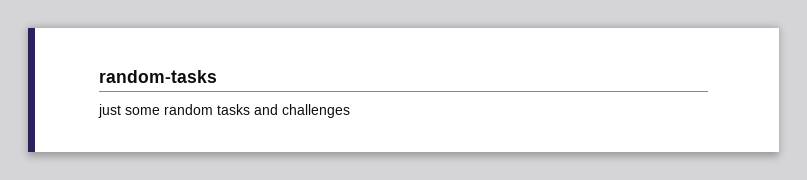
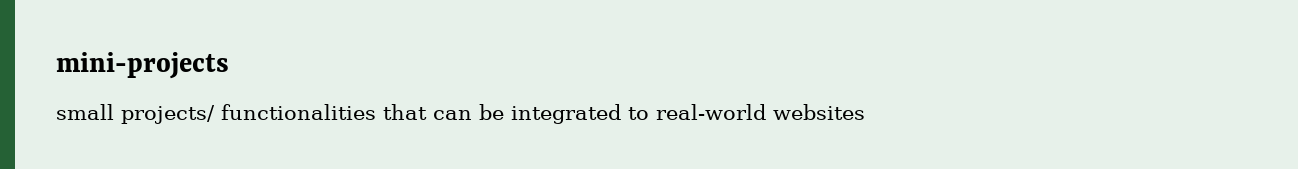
- random-tasks
- just some random tasks and challenges
+ mini-projects
+ small projects/ functionalities that can be integrated to real-world websites

